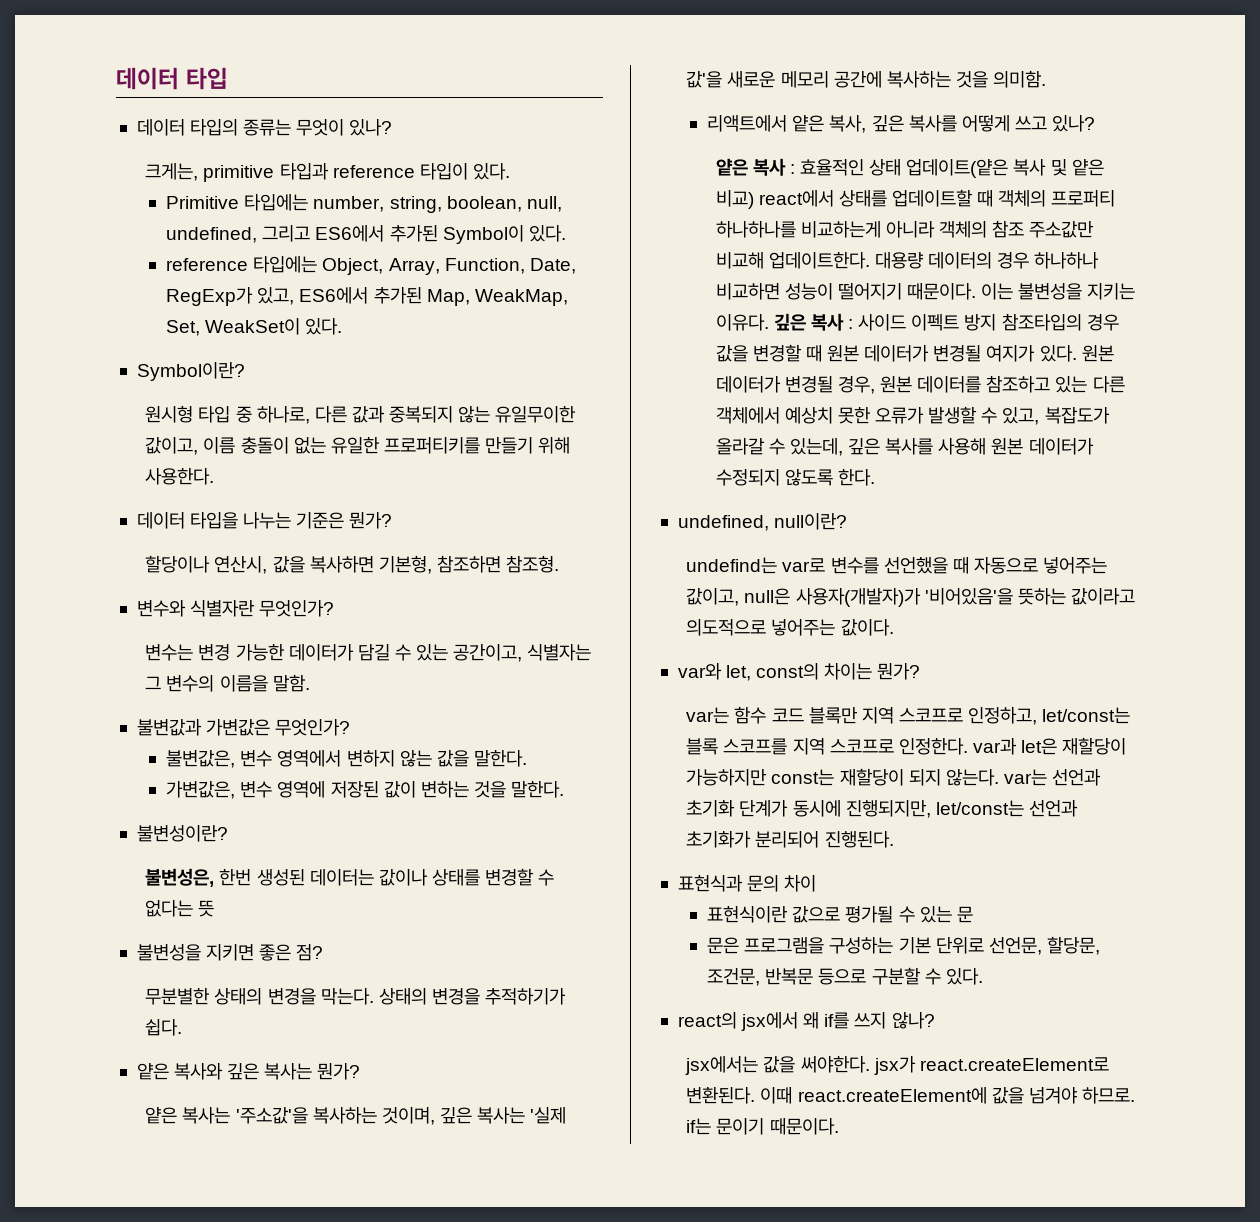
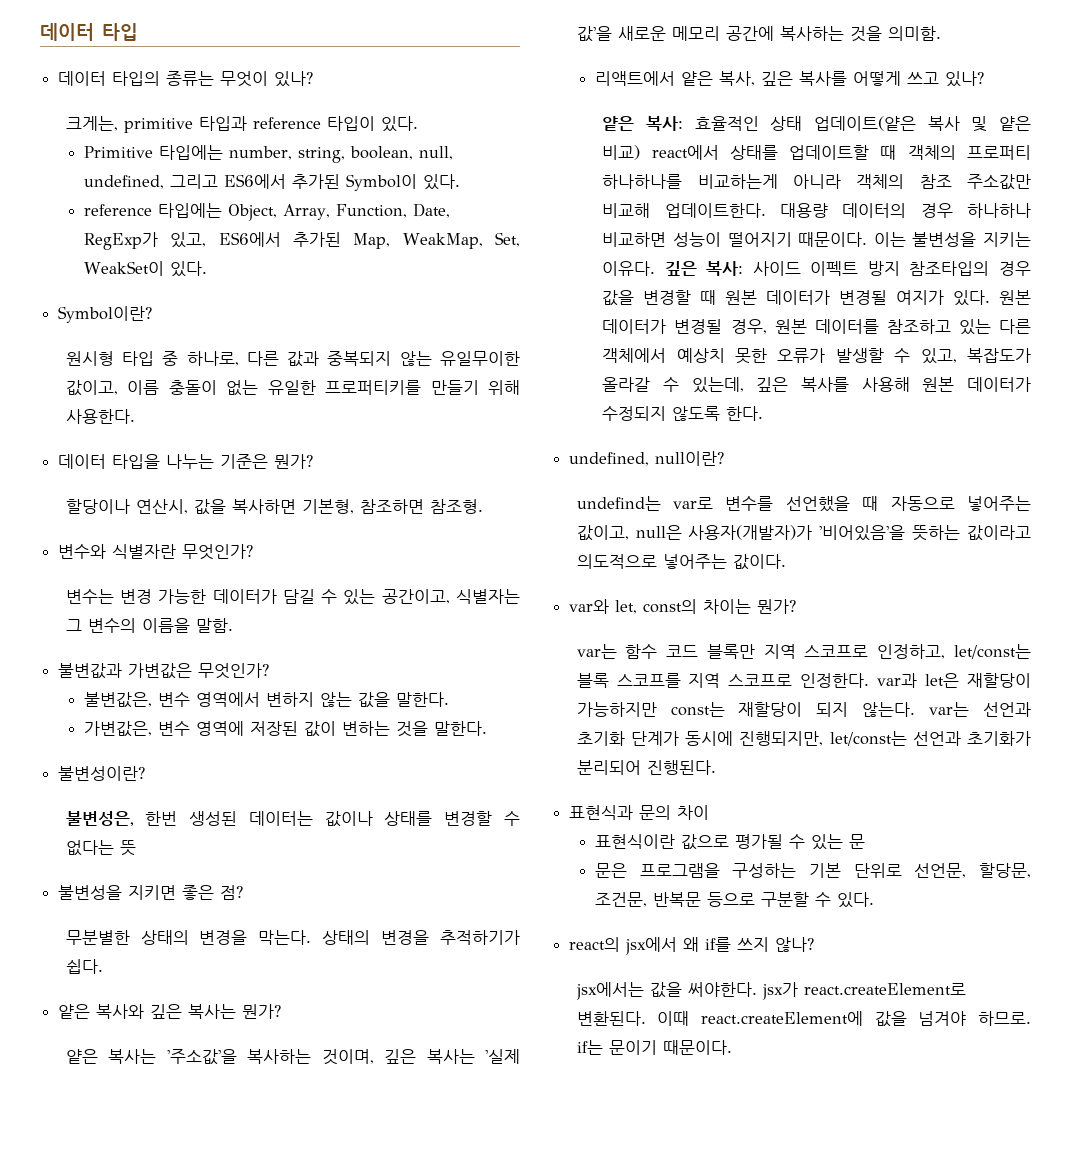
- 얕은 복사 : 효율적인 상태 업데이트(얕은 복사 및 얕은 비교) react에서 상태를 업데이트할 때 객체의 프로퍼티 하나하나를 비교하는게 아니라 객체의 참조 주소값만 비교해 업데이트한다.
+ 얕은 복사: 효율적인 상태 업데이트(얕은 복사 및 얕은 비교) react에서 상태를 업데이트할 때 객체의 프로퍼티 하나하나를 비교하는게 아니라 객체의 참조 주소값만 비교해 업데이트한다.
- 깊은 복사 : 사이드 이펙트 방지 참조타입의 경우 값을 변경할 때 원본 데이터가 변경될 여지가 있다.
+ 깊은 복사: 사이드 이펙트 방지 참조타입의 경우 값을 변경할 때 원본 데이터가 변경될 여지가 있다.

